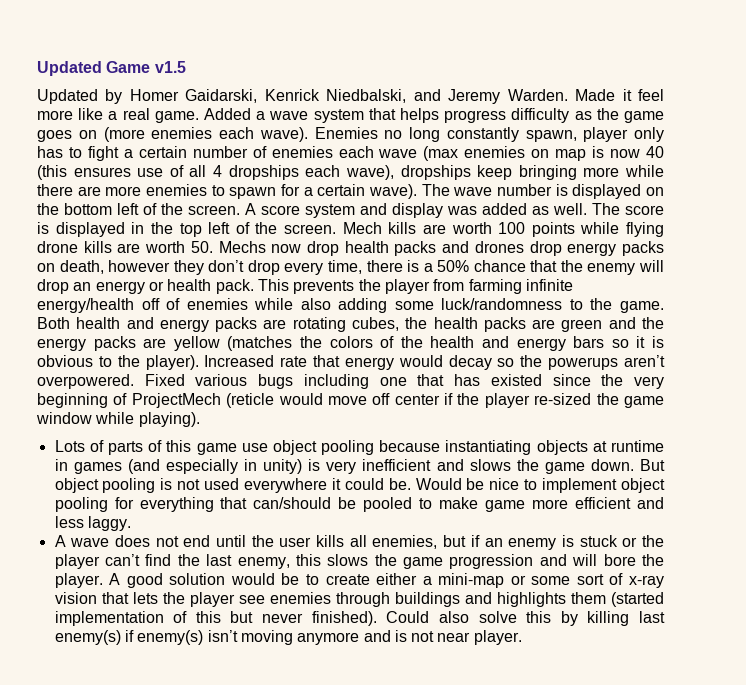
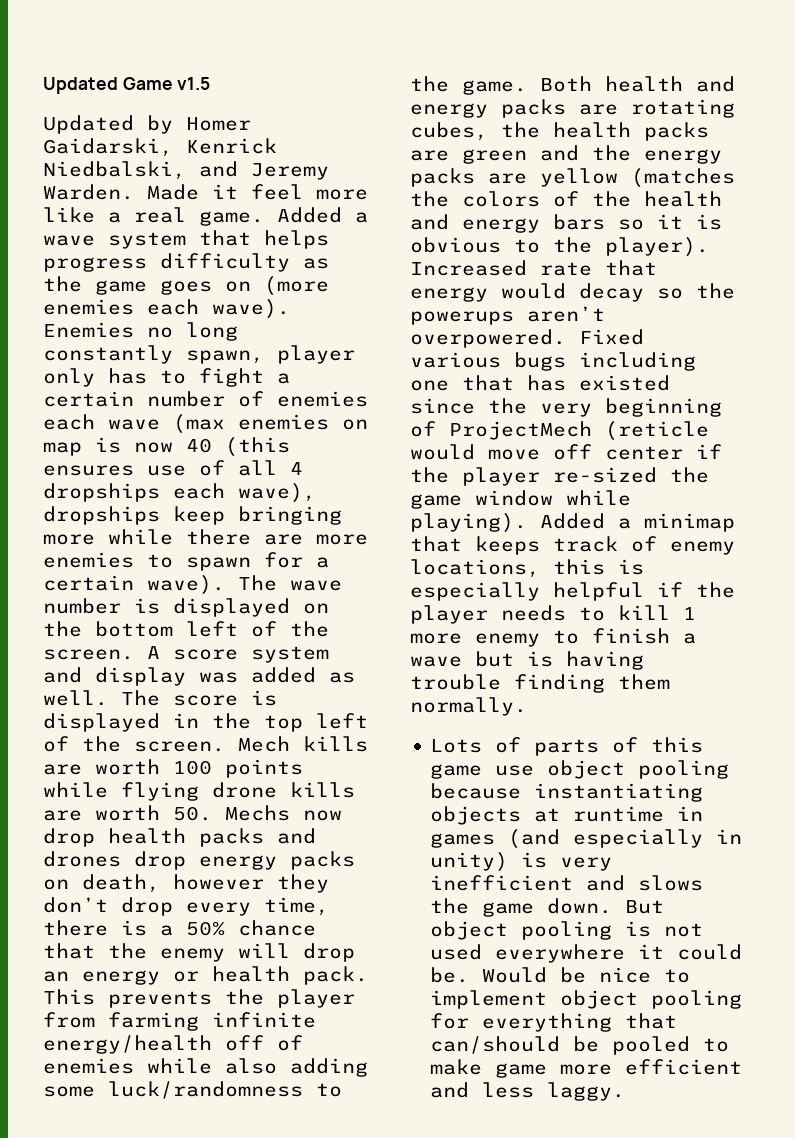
+ Added a minimap that keeps track of enemy locations, this is especially helpful if the player needs to kill 1 more enemy to finish a wave but is having trouble finding them normally.
- A wave does not end until the user kills all enemies, but if an enemy is stuck or the player can’t find the last enemy, this slows the game progression and will bore the player. A good solution would be to create either a mini-map or some sort of x-ray vision that lets the player see enemies through buildings and highlights them (started implementation of this but never finished). Could also solve this by killing last enemy(s) if enemy(s) isn’t moving anymore and is not near player.

